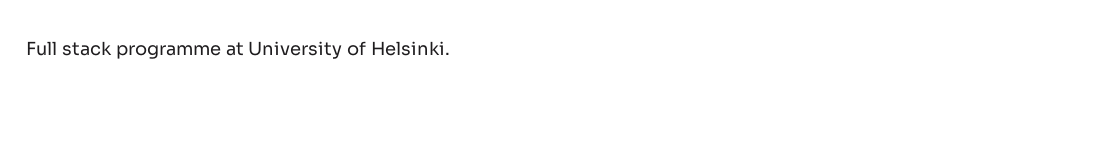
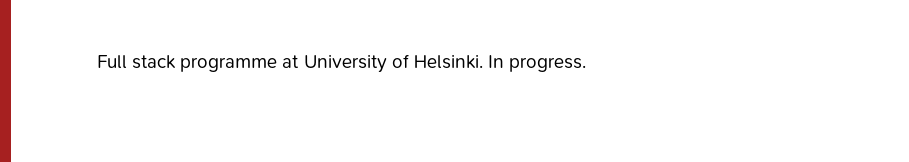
+ In progress.

